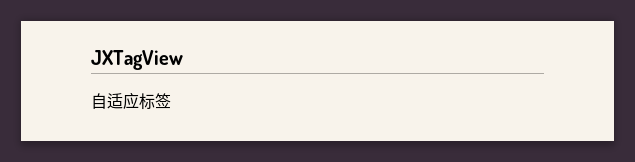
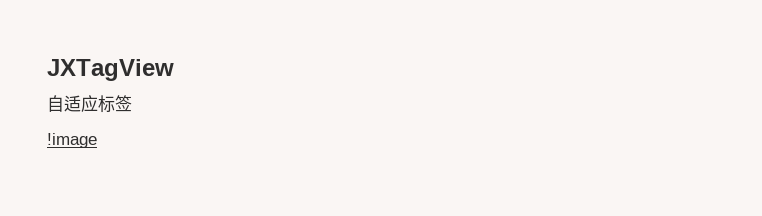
+ !image

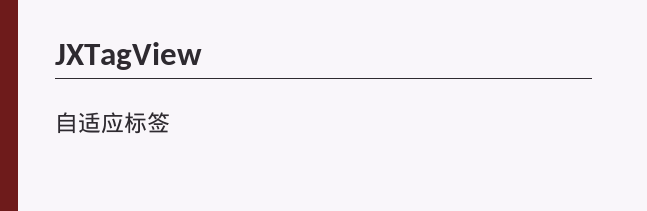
- !image

